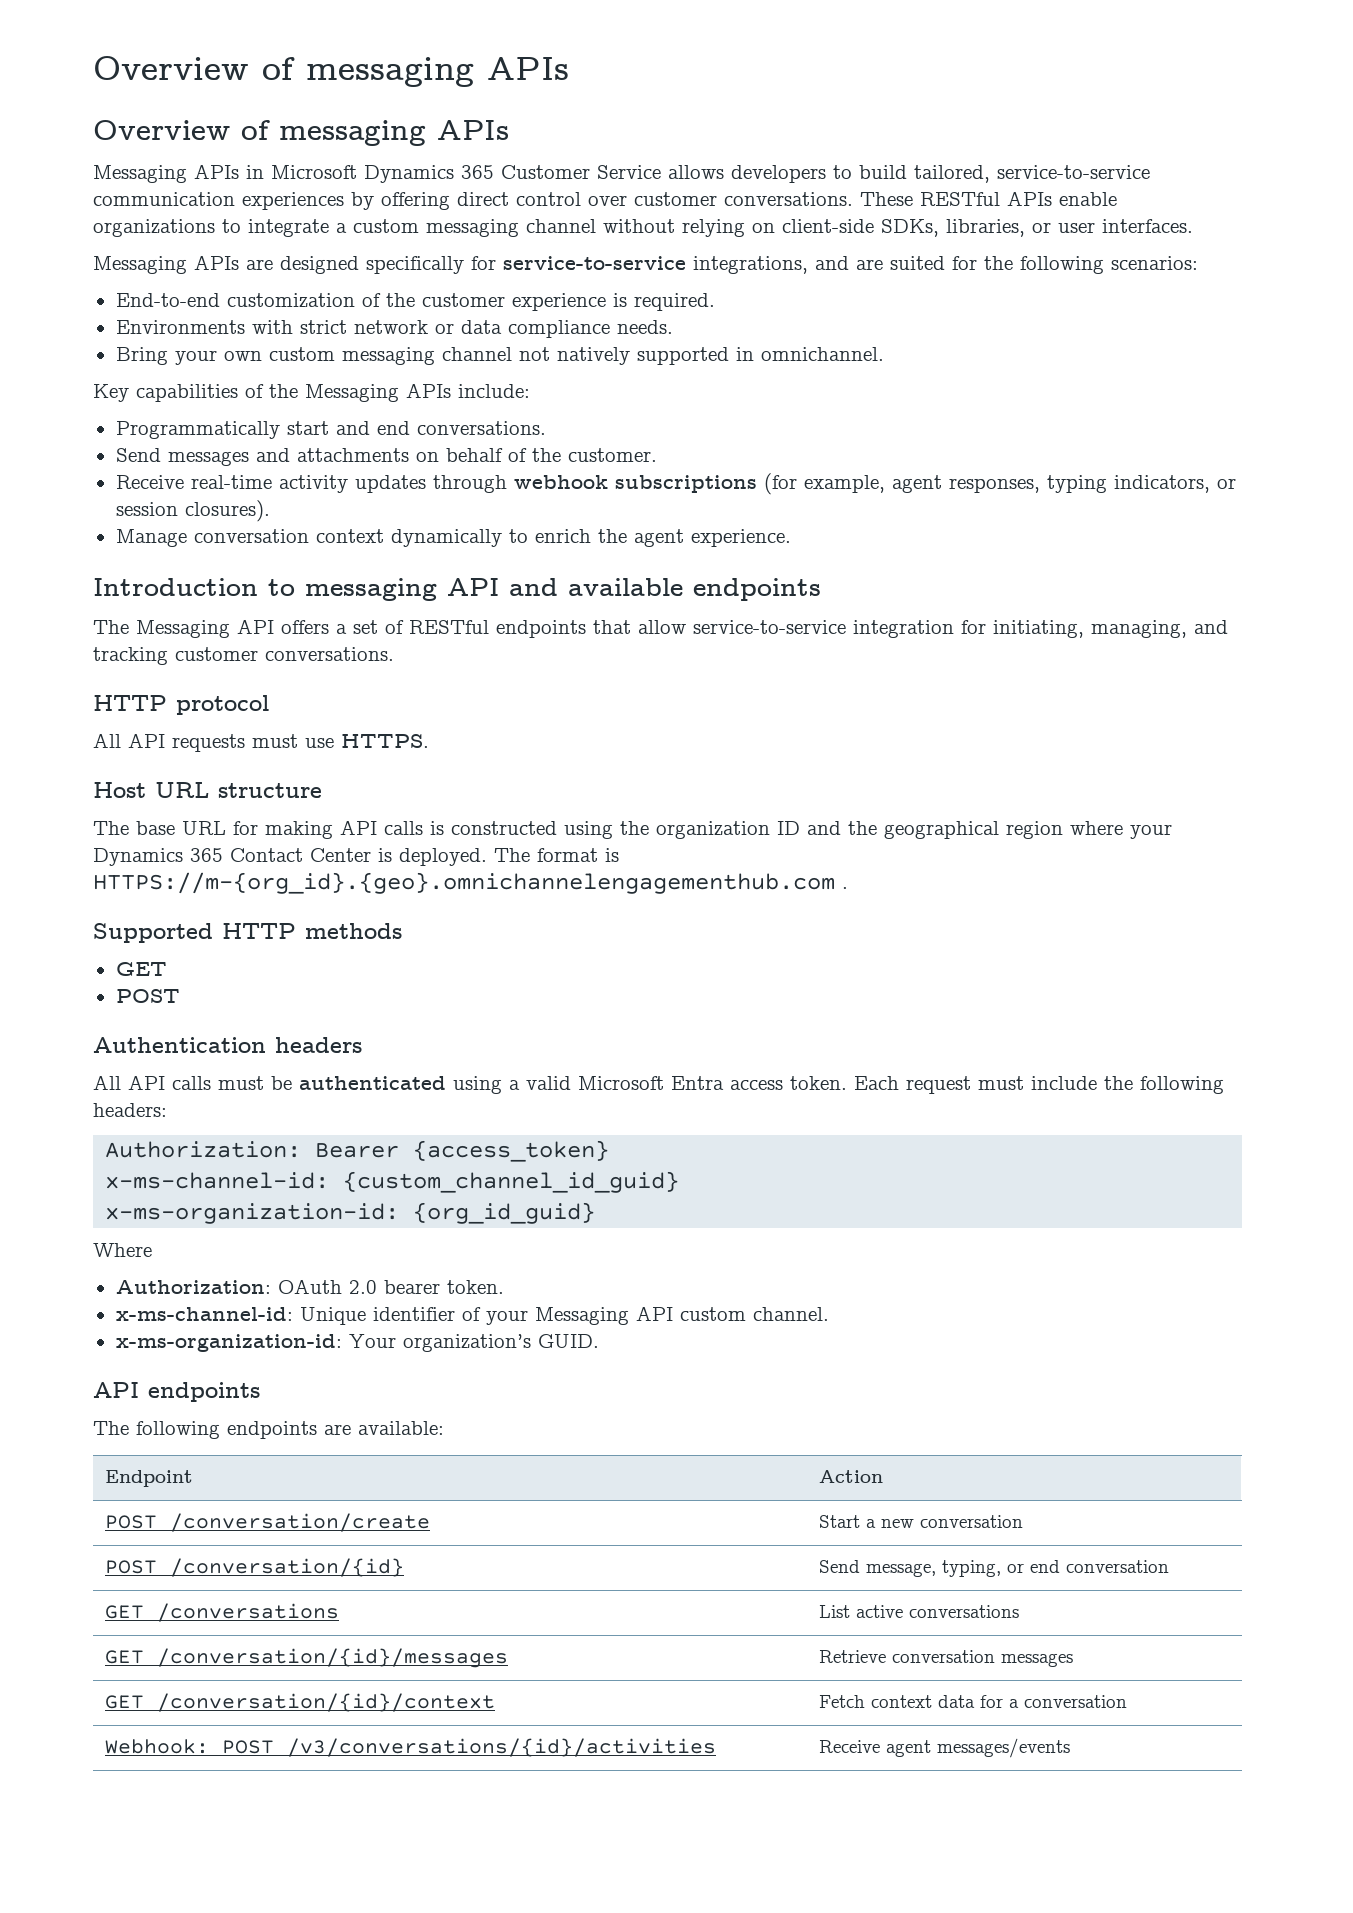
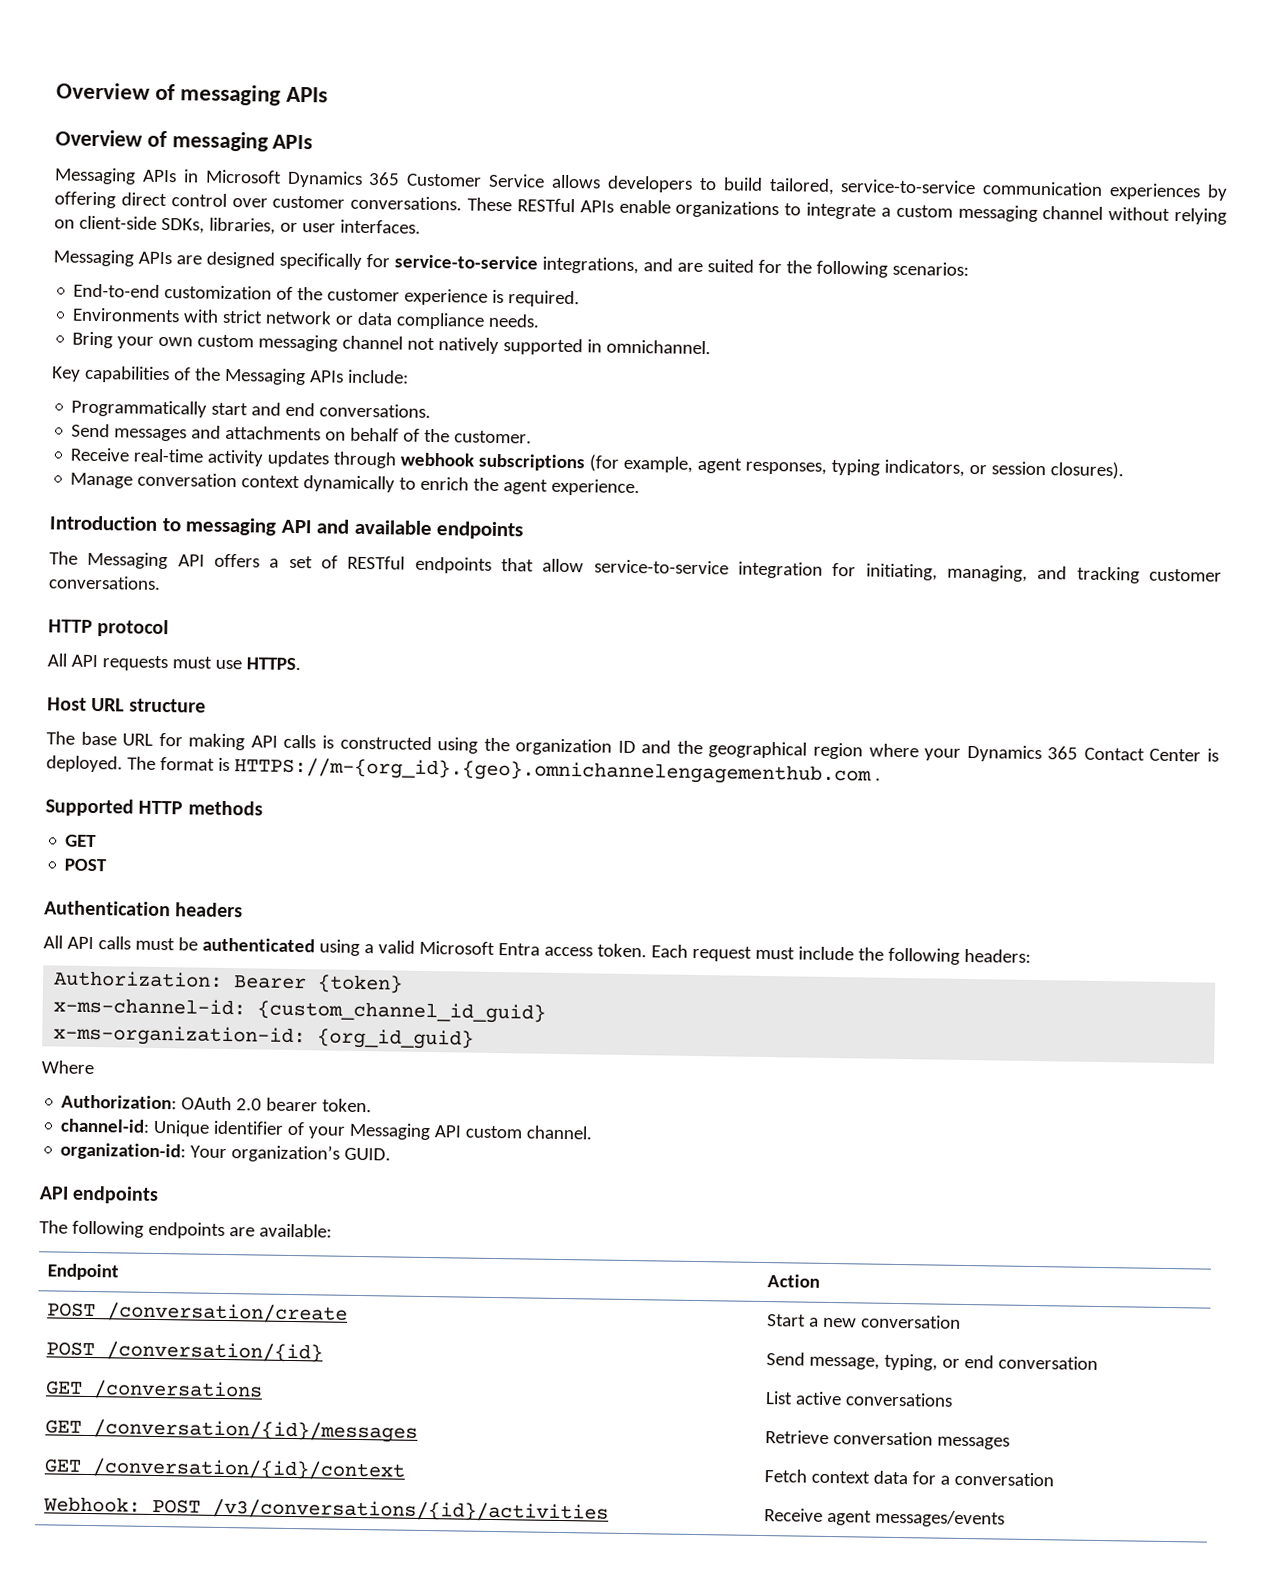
- Authorization: Bearer {access_token}
+ Authorization: Bearer {token}
- x-ms-channel-id: Unique identifier of your Messaging API custom channel.
+ channel-id: Unique identifier of your Messaging API custom channel.
- x-ms-organization-id: Your organization’s GUID.
+ organization-id: Your organization’s GUID.

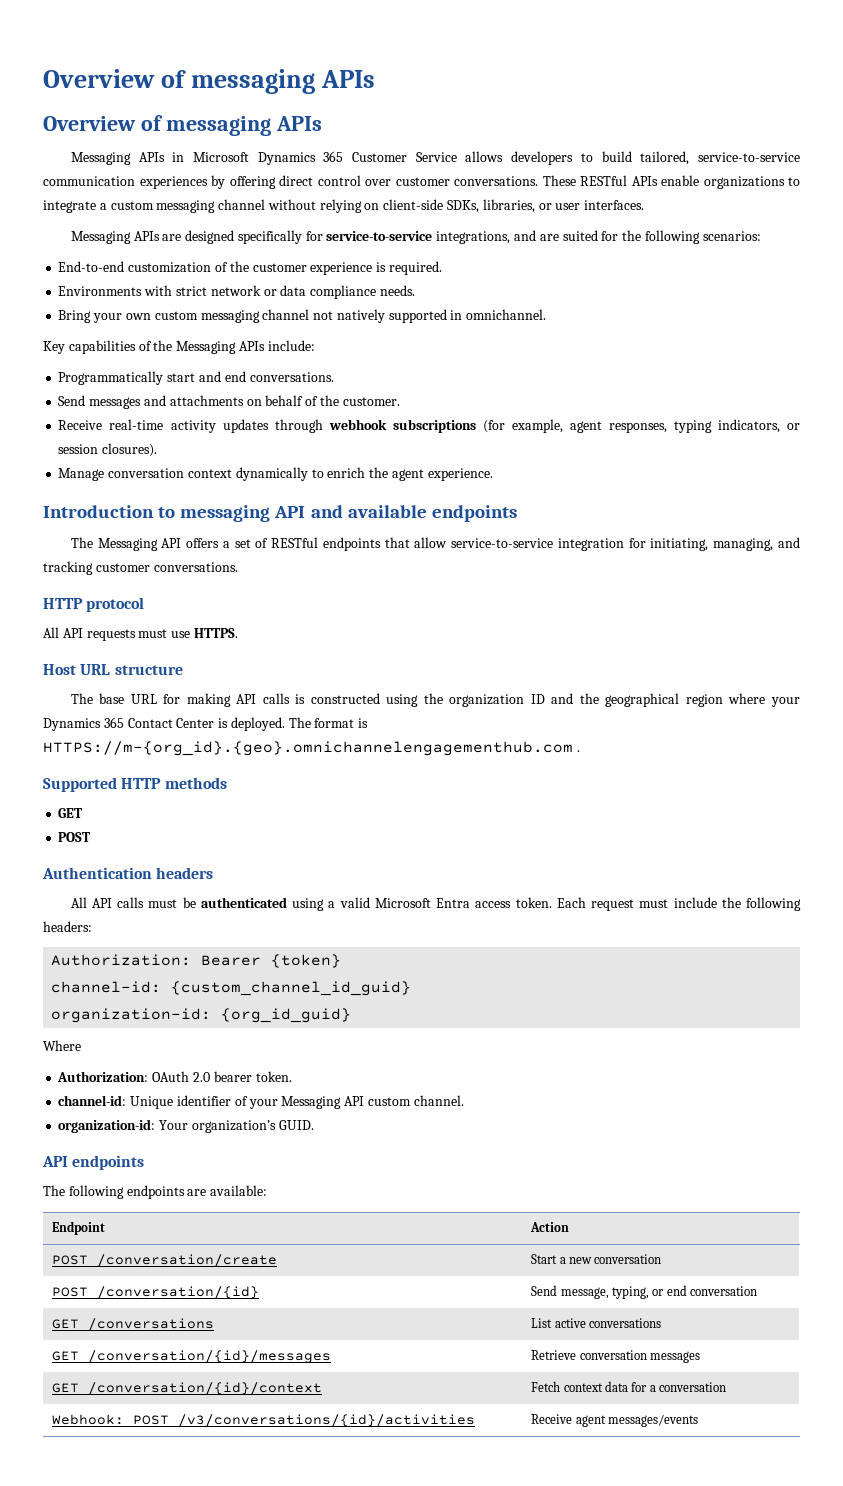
- x-ms-channel-id: {custom_channel_id_guid}
+ channel-id: {custom_channel_id_guid}
- x-ms-organization-id: {org_id_guid}
+ organization-id: {org_id_guid}

